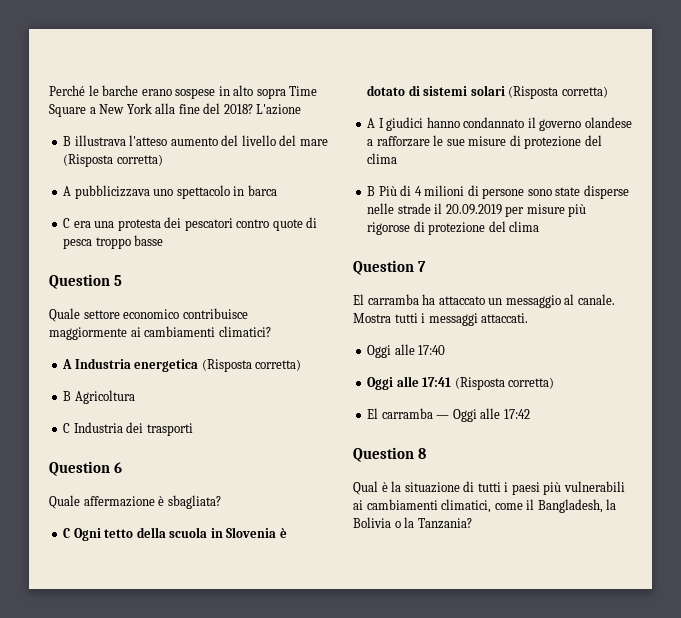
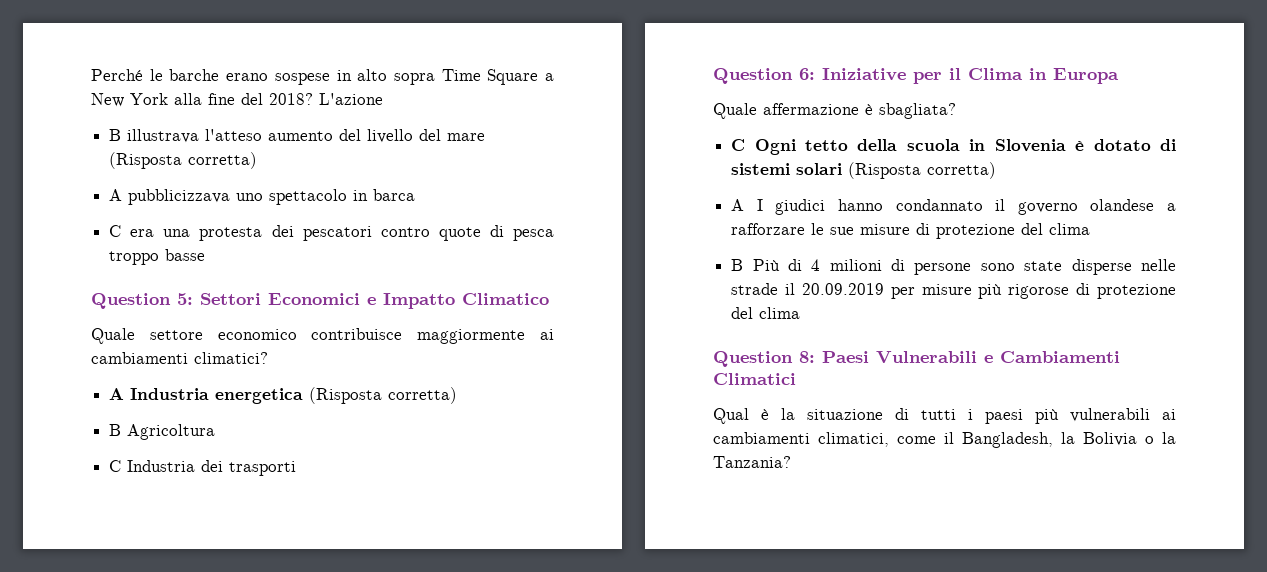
- Question 5
+ Question 5: Settori Economici e Impatto Climatico
- Question 6
+ Question 6: Iniziative per il Clima in Europa
- Question 7
- El carramba ha attaccato un messaggio al canale. Mostra tutti i messaggi attaccati.
- Oggi alle 17:40
- Oggi alle 17:41 (Risposta corretta)
- El carramba — Oggi alle 17:42
- Question 8
+ Question 8: Paesi Vulnerabili e Cambiamenti Climatici

